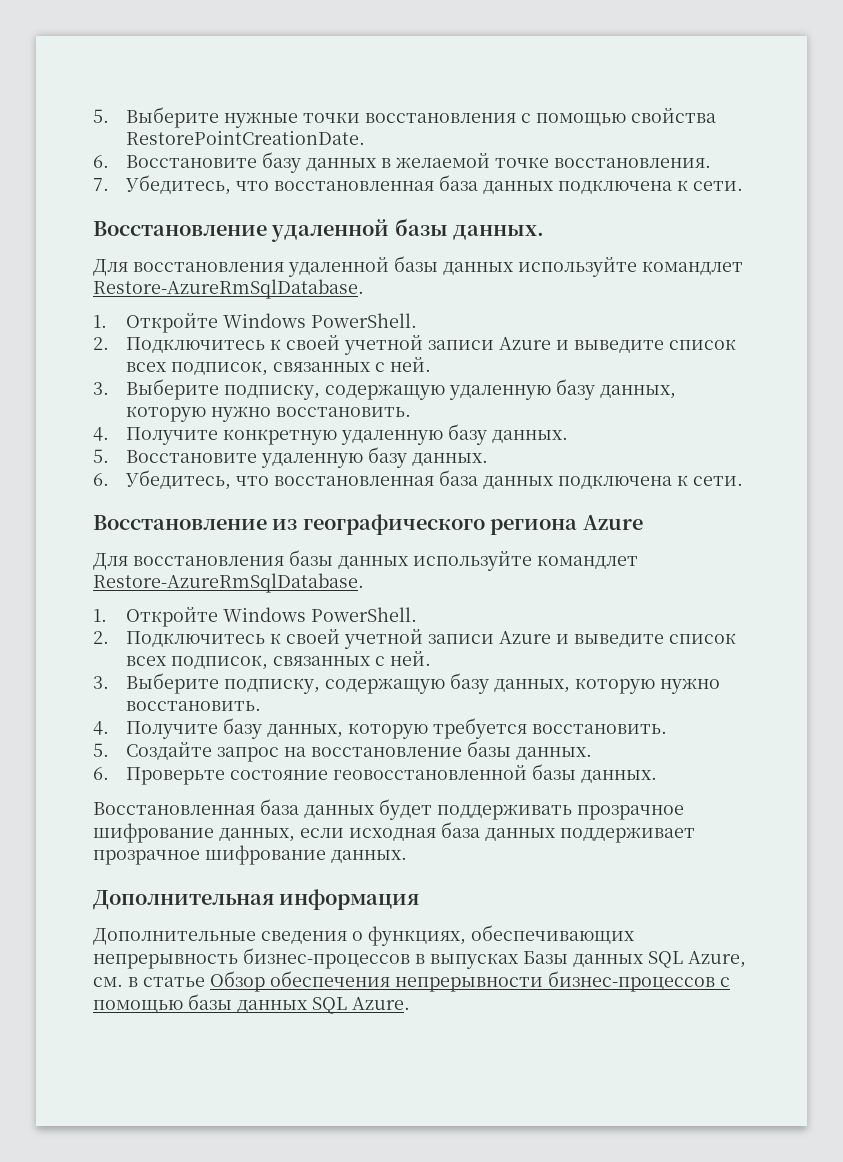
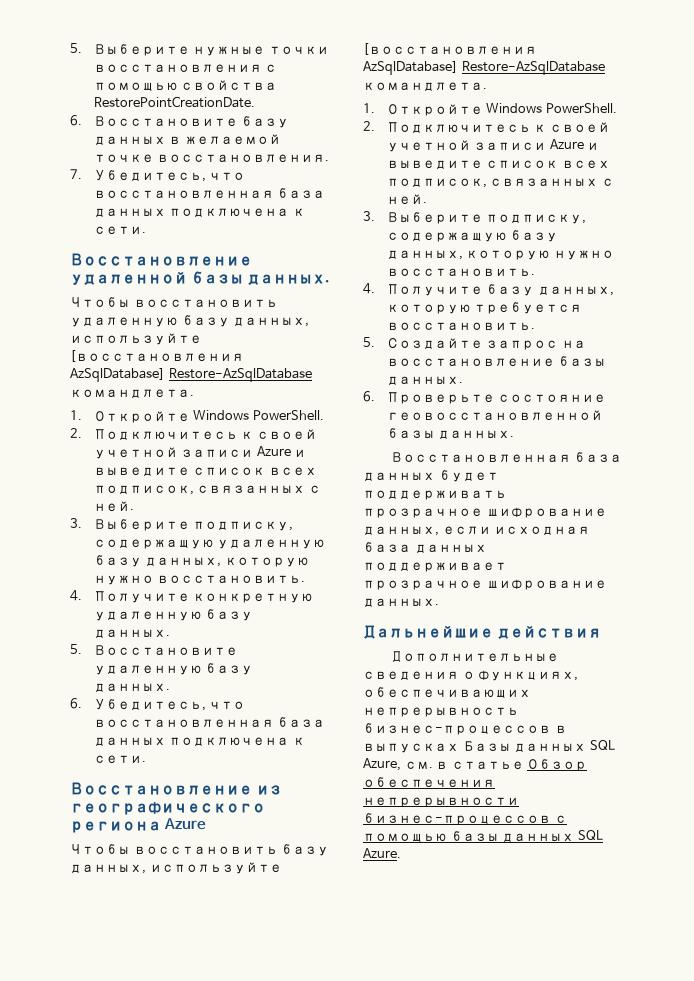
- Для восстановления удаленной базы данных используйте командлет Restore-AzureRmSqlDatabase.
+ Чтобы восстановить удаленную базу данных, используйте [восстановления AzSqlDatabase] Restore-AzSqlDatabase командлета.
- Для восстановления базы данных используйте командлет Restore-AzureRmSqlDatabase.
+ Чтобы восстановить базу данных, используйте [восстановления AzSqlDatabase] Restore-AzSqlDatabase командлета.
- Дополнительная информация
+ Дальнейшие действия

